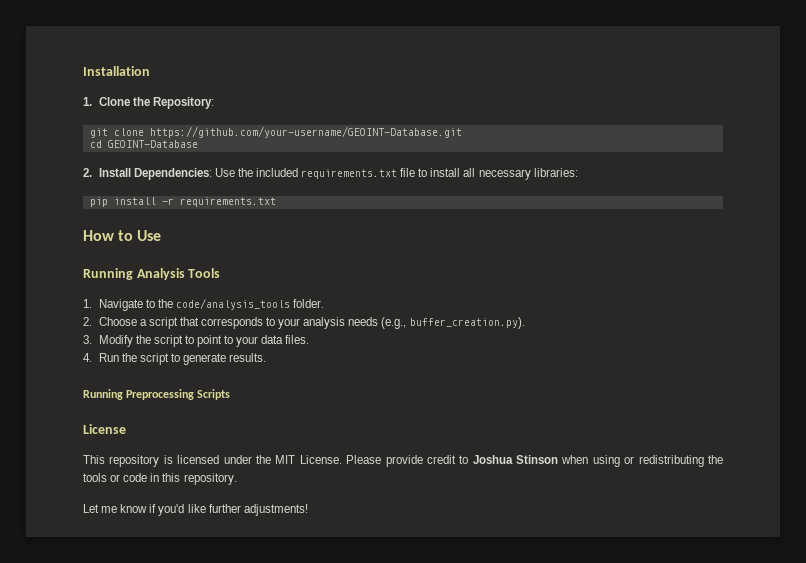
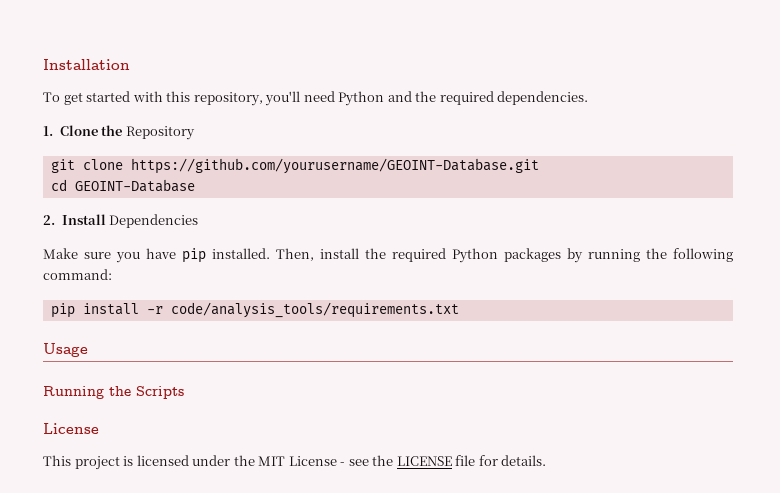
+ To get started with this repository, you'll need Python and the required dependencies.
- 1. Clone the Repository:
+ 1. Clone the Repository
- git clone https://github.com/your-username/GEOINT-Database.git
+ git clone https://github.com/yourusername/GEOINT-Database.git
- 2. Install Dependencies: Use the included requirements.txt file to install all necessary libraries:
- pip install -r requirements.txt
- How to Use
- Running Analysis Tools
- 1. Navigate to the code/analysis_tools folder.
- 2. Choose a script that corresponds to your analysis needs (e.g., buffer_creation.py).
- 3. Modify the script to point to your data files.
- 4. Run the script to generate results.
- Running Preprocessing Scripts
+ 2. Install Dependencies
+ Make sure you have pip installed. Then, install the required Python packages by running the following command:
+ pip install -r code/analysis_tools/requirements.txt
+ Usage
+ Running the Scripts
- This repository is licensed under the MIT License. Please provide credit to Joshua Stinson when using or redistributing the tools or code in this repository.
- Let me know if you'd like further adjustments!
+ This project is licensed under the MIT License - see the LICENSE file for details.

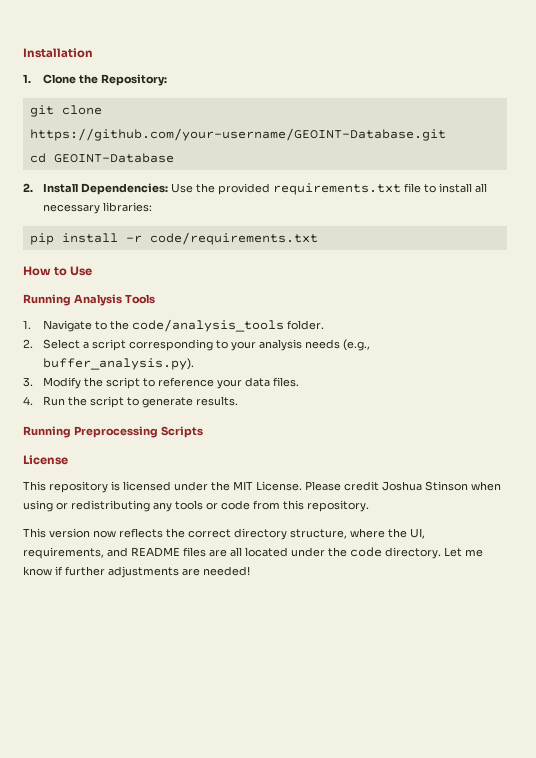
- To get started with this repository, you'll need Python and the required dependencies.
- 1. Clone the Repository
+ 1. Clone the Repository:
- git clone https://github.com/yourusername/GEOINT-Database.git
+ git clone https://github.com/your-username/GEOINT-Database.git
- 2. Install Dependencies
- Make sure you have pip installed. Then, install the required Python packages by running the following command:
- pip install -r code/analysis_tools/requirements.txt
- Usage
- Running the Scripts
+ 2. Install Dependencies: Use the provided requirements.txt file to install all necessary libraries:
+ pip install -r code/requirements.txt
+ How to Use
+ Running Analysis Tools
+ 1. Navigate to the code/analysis_tools folder.
+ 2. Select a script corresponding to your analysis needs (e.g., buffer_analysis.py).
+ 3. Modify the script to reference your data files.
+ 4. Run the script to generate results.
+ Running Preprocessing Scripts
- This project is licensed under the MIT License - see the LICENSE file for details.
+ This repository is licensed under the MIT License. Please credit Joshua Stinson when using or redistributing any tools or code from this repository.
+ This version now reflects the correct directory structure, where the UI, requirements, and README files are all located under the code directory. Let me know if further adjustments are needed!

